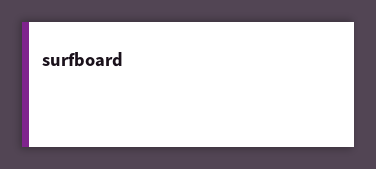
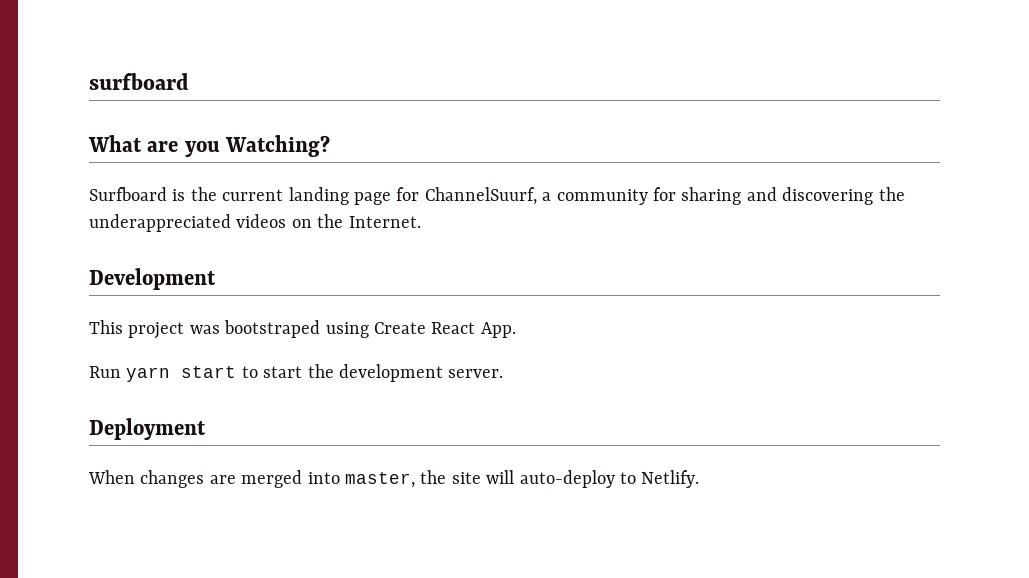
+ What are you Watching?
+ Surfboard is the current landing page for ChannelSuurf, a community for sharing and discovering the underappreciated videos on the Internet.
+ Development
+ This project was bootstraped using Create React App.
+ Run yarn start to start the development server.
+ Deployment
+ When changes are merged into master, the site will auto-deploy to Netlify.

